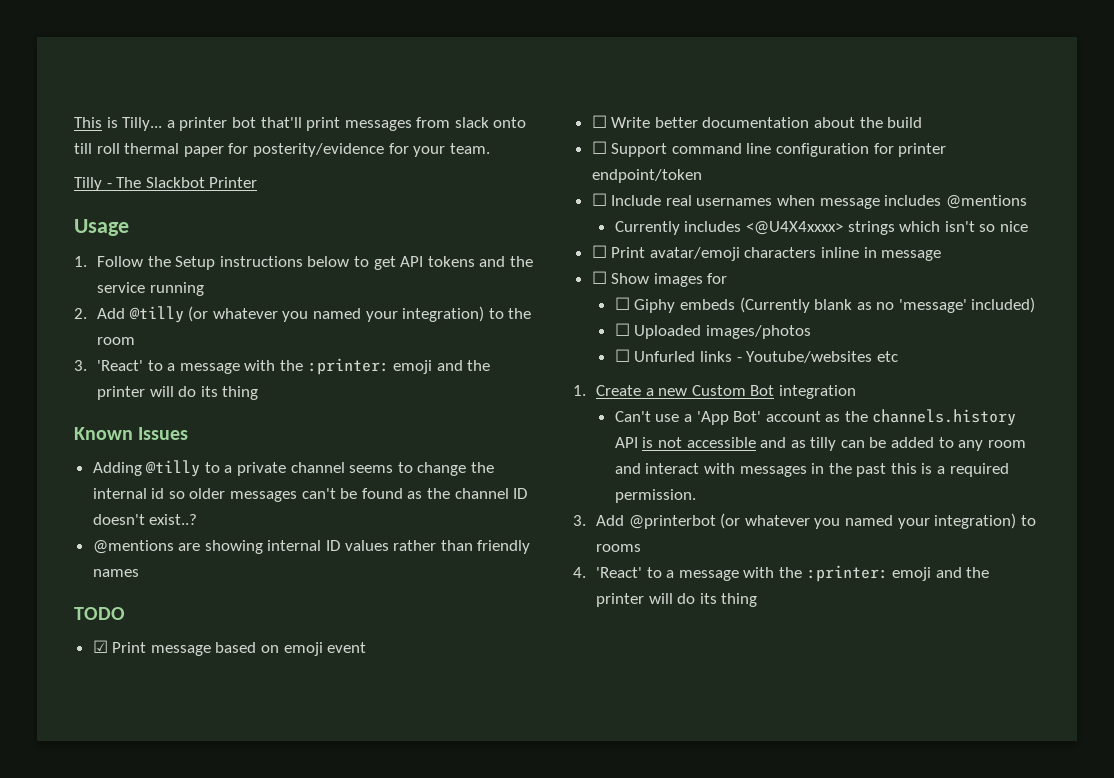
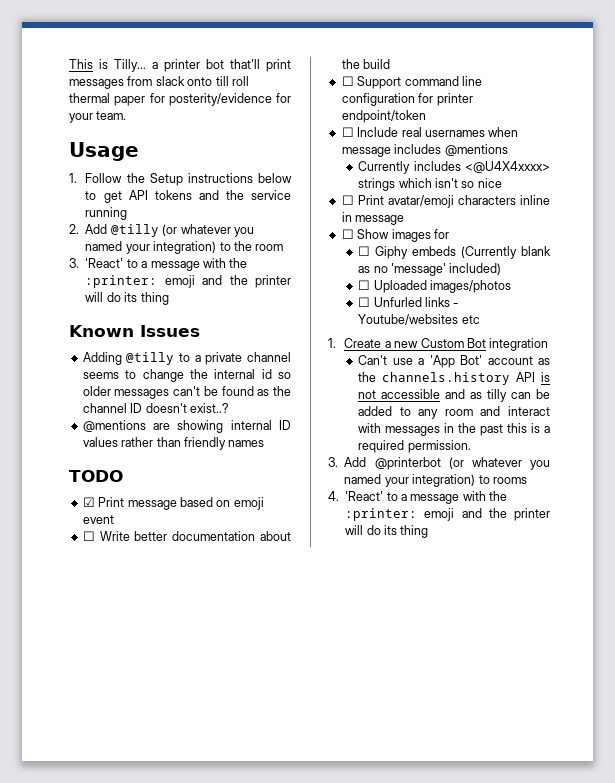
- Tilly - The Slackbot Printer

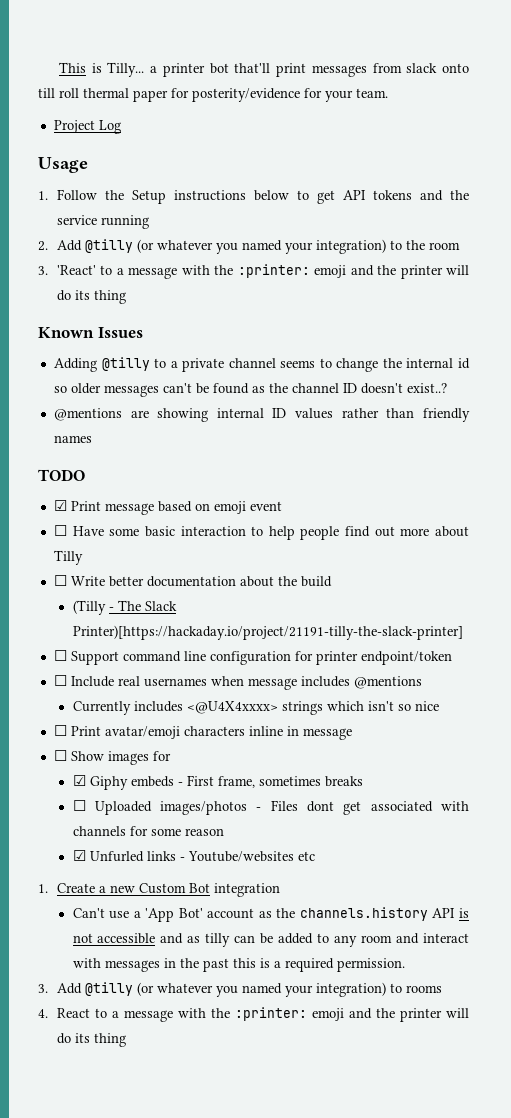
+ Project Log
+ ☐ Have some basic interaction to help people find out more about Tilly
+ (Tilly - The Slack Printer)[https://hackaday.io/project/21191-tilly-the-slack-printer]
- ☐ Giphy embeds (Currently blank as no 'message' included)
- ☐ Uploaded images/photos
- ☐ Unfurled links - Youtube/websites etc
+ ☑ Giphy embeds - First frame, sometimes breaks
+ ☐ Uploaded images/photos - Files dont get associated with channels for some reason
+ ☑ Unfurled links - Youtube/websites etc
- 3. Add @printerbot (or whatever you named your integration) to rooms
+ 3. Add @tilly (or whatever you named your integration) to rooms
- 4. 'React' to a message with the :printer: emoji and the printer will do its thing
+ 4. React to a message with the :printer: emoji and the printer will do its thing

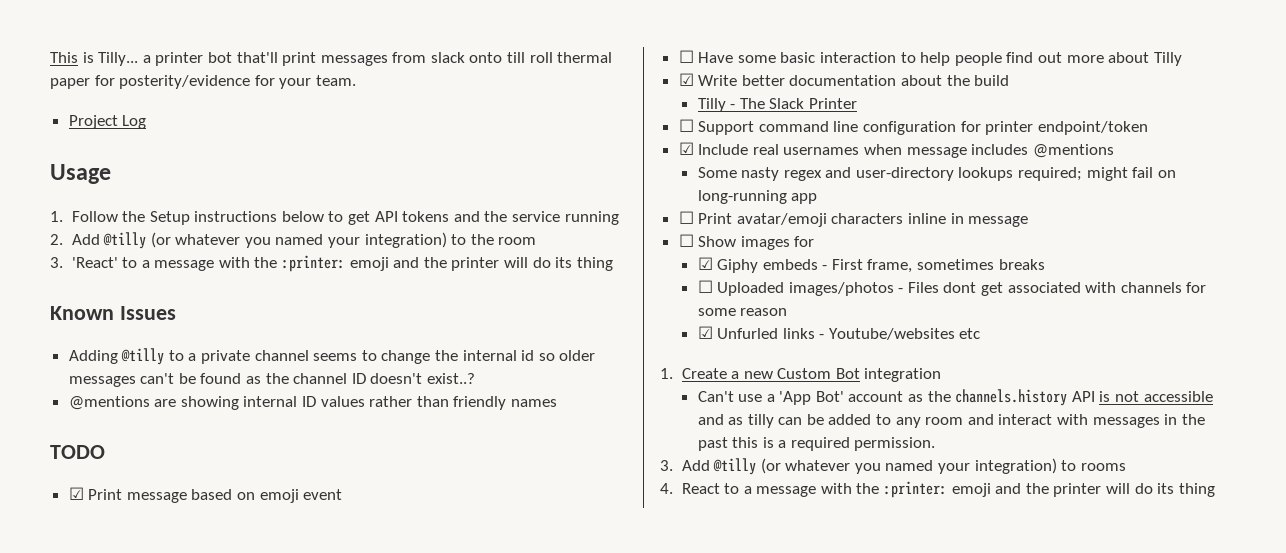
- ☐ Write better documentation about the build
+ ☑ Write better documentation about the build
- (Tilly - The Slack Printer)[https://hackaday.io/project/21191-tilly-the-slack-printer]
+ Tilly - The Slack Printer
- ☐ Include real usernames when message includes @mentions
+ ☑ Include real usernames when message includes @mentions
- Currently includes <@U4X4xxxx> strings which isn't so nice
+ Some nasty regex and user-directory lookups required; might fail on long-running app

